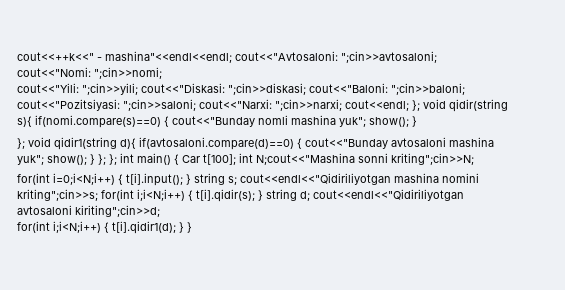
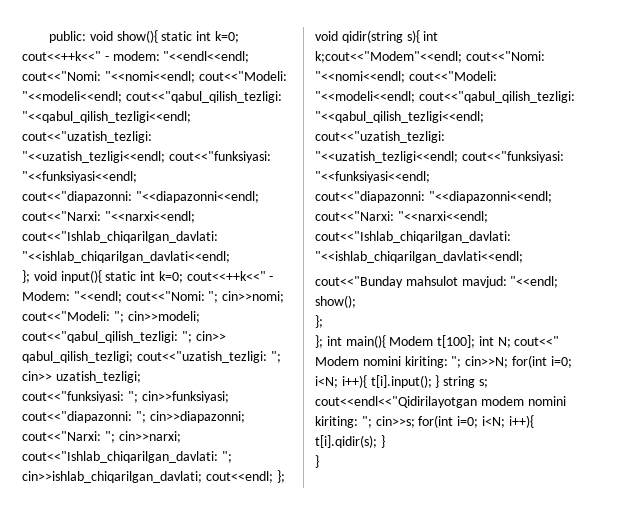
- cout<<++k<<" - mashina"<<endl<<endl; cout<<"Avtosaloni: ";cin>>avtosaloni; cout<<"Nomi: ";cin>>nomi;
- cout<<"Yili: ";cin>>yili; cout<<"Diskasi: ";cin>>diskasi; cout<<"Baloni: ";cin>>baloni; cout<<"Pozitsiyasi: ";cin>>saloni; cout<<"Narxi: ";cin>>narxi; cout<<endl; }; void qidir(string s){ if(nomi.compare(s)==0) { cout<<"Bunday nomli mashina yuk"; show(); }
- }; void qidir1(string d){ if(avtosaloni.compare(d)==0) { cout<<"Bunday avtosaloni mashina yuk"; show(); } }; }; int main() { Car t[100]; int N;cout<<"Mashina sonni kriting";cin>>N;
- for(int i=0;i<N;i++) { t[i].input(); } string s; cout<<endl<<"Qidiriliyotgan mashina nomini kriting";cin>>s; for(int i;i<N;i++) { t[i].qidir(s); } string d; cout<<endl<<"Qidiriliyotgan avtosaloni kiriting";cin>>d;
- for(int i;i<N;i++) { t[i].qidir1(d); } }
+ public: void show(){ static int k=0; cout<<++k<<" - modem: "<<endl<<endl; cout<<"Nomi: "<<nomi<<endl; cout<<"Modeli: "<<modeli<<endl; cout<<"qabul_qilish_tezligi: "<<qabul_qilish_tezligi<<endl; cout<<"uzatish_tezligi: "<<uzatish_tezligi<<endl; cout<<"funksiyasi: "<<funksiyasi<<endl;
+ cout<<"diapazonni: "<<diapazonni<<endl; cout<<"Narxi: "<<narxi<<endl; cout<<"Ishlab_chiqarilgan_davlati: "<<ishlab_chiqarilgan_davlati<<endl;
+ }; void input(){ static int k=0; cout<<++k<<" - Modem: "<<endl; cout<<"Nomi: "; cin>>nomi; cout<<"Modeli: "; cin>>modeli; cout<<"qabul_qilish_tezligi: "; cin>> qabul_qilish_tezligi; cout<<"uzatish_tezligi: "; cin>> uzatish_tezligi;
+ cout<<"funksiyasi: "; cin>>funksiyasi; cout<<"diapazonni: "; cin>>diapazonni; cout<<"Narxi: "; cin>>narxi; cout<<"Ishlab_chiqarilgan_davlati: "; cin>>ishlab_chiqarilgan_davlati; cout<<endl; }; void qidir(string s){ int k;cout<<"Modem"<<endl; cout<<"Nomi: "<<nomi<<endl; cout<<"Modeli: "<<modeli<<endl; cout<<"qabul_qilish_tezligi: "<<qabul_qilish_tezligi<<endl; cout<<"uzatish_tezligi: "<<uzatish_tezligi<<endl; cout<<"funksiyasi: "<<funksiyasi<<endl;
+ cout<<"diapazonni: "<<diapazonni<<endl; cout<<"Narxi: "<<narxi<<endl; cout<<"Ishlab_chiqarilgan_davlati: "<<ishlab_chiqarilgan_davlati<<endl;
+ cout<<"Bunday mahsulot mavjud: "<<endl; show();
+ };
+ }; int main(){ Modem t[100]; int N; cout<<" Modem nomini kiriting: "; cin>>N; for(int i=0; i<N; i++){ t[i].input(); } string s; cout<<endl<<"Qidirilayotgan modem nomini kiriting: "; cin>>s; for(int i=0; i<N; i++){ t[i].qidir(s); }
+ }

